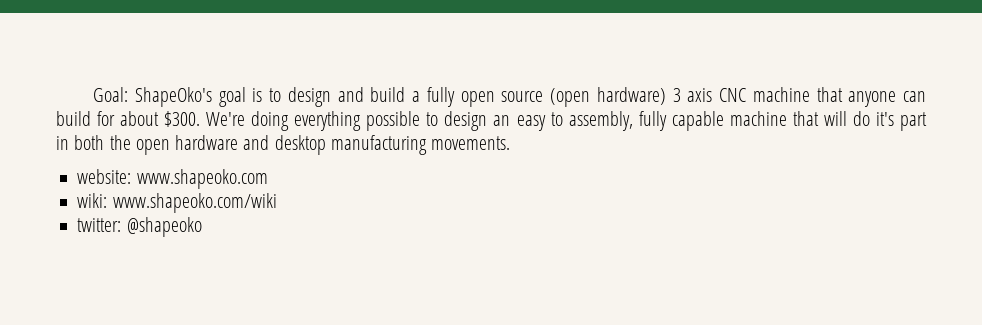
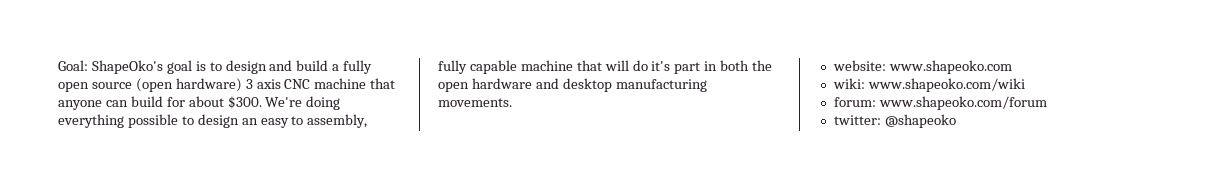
+ forum: www.shapeoko.com/forum

